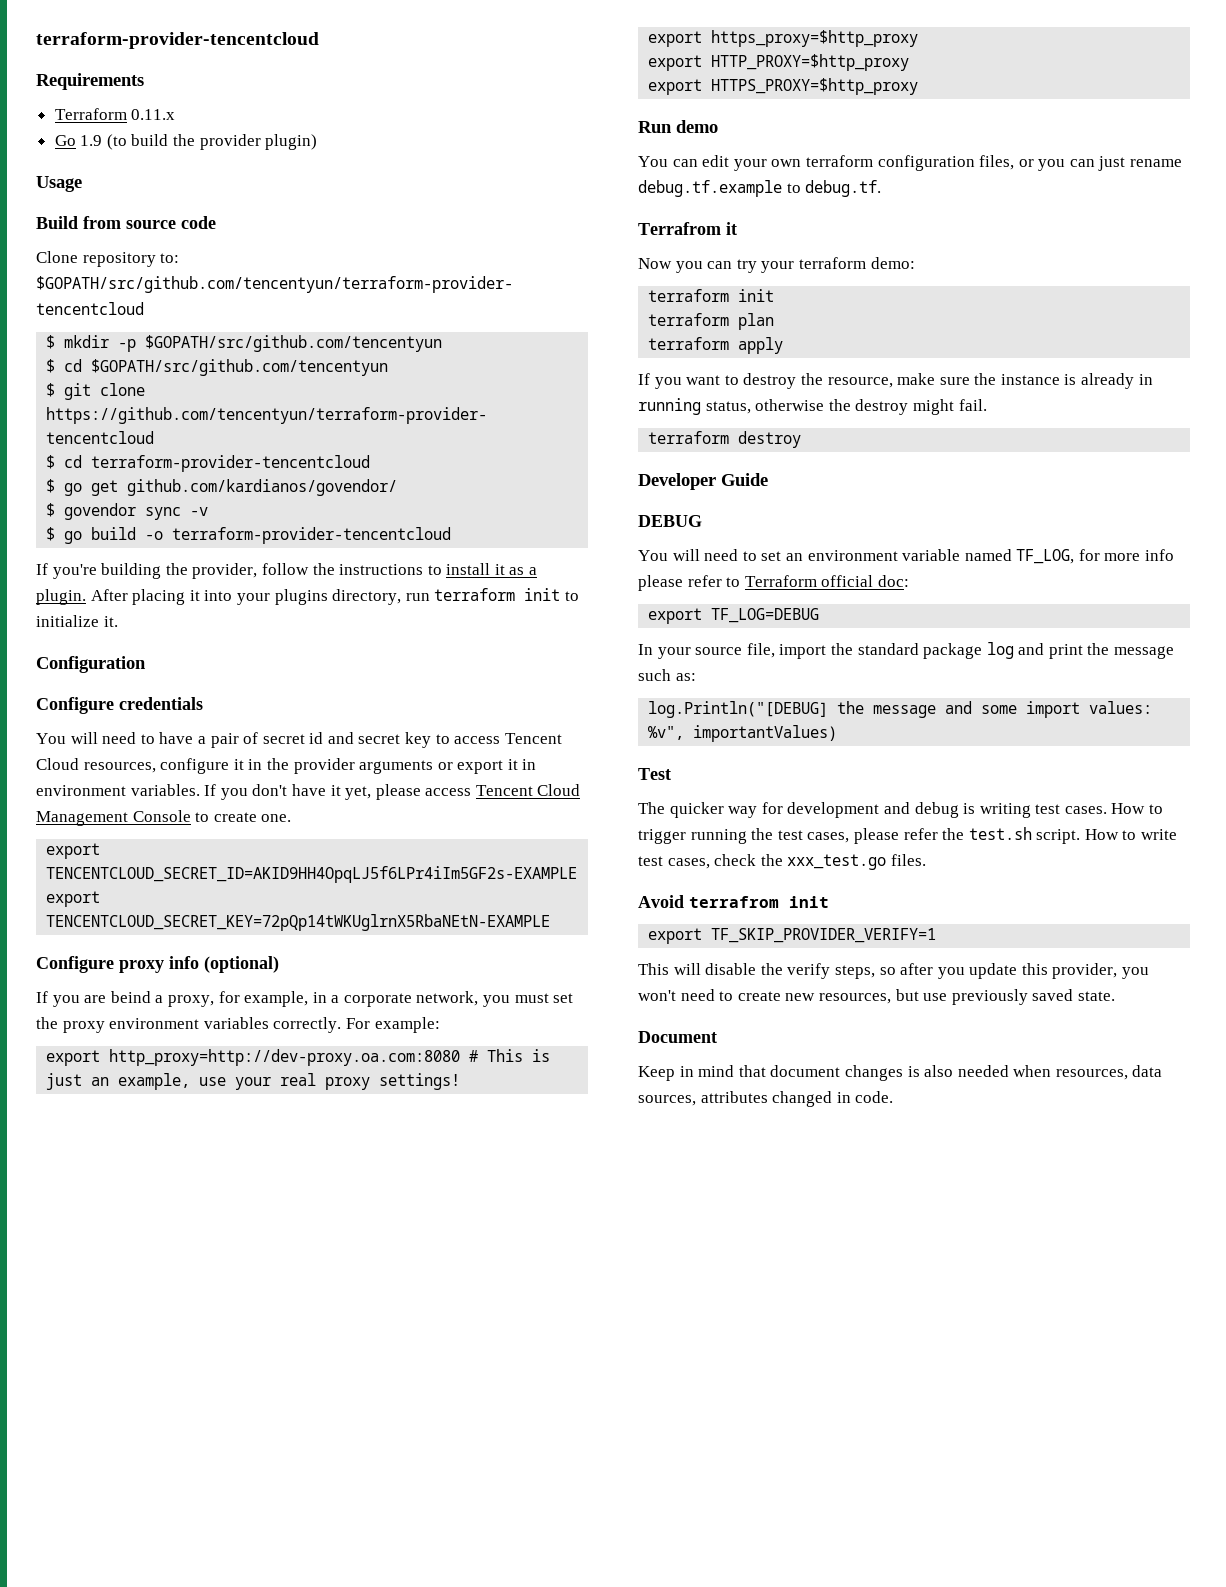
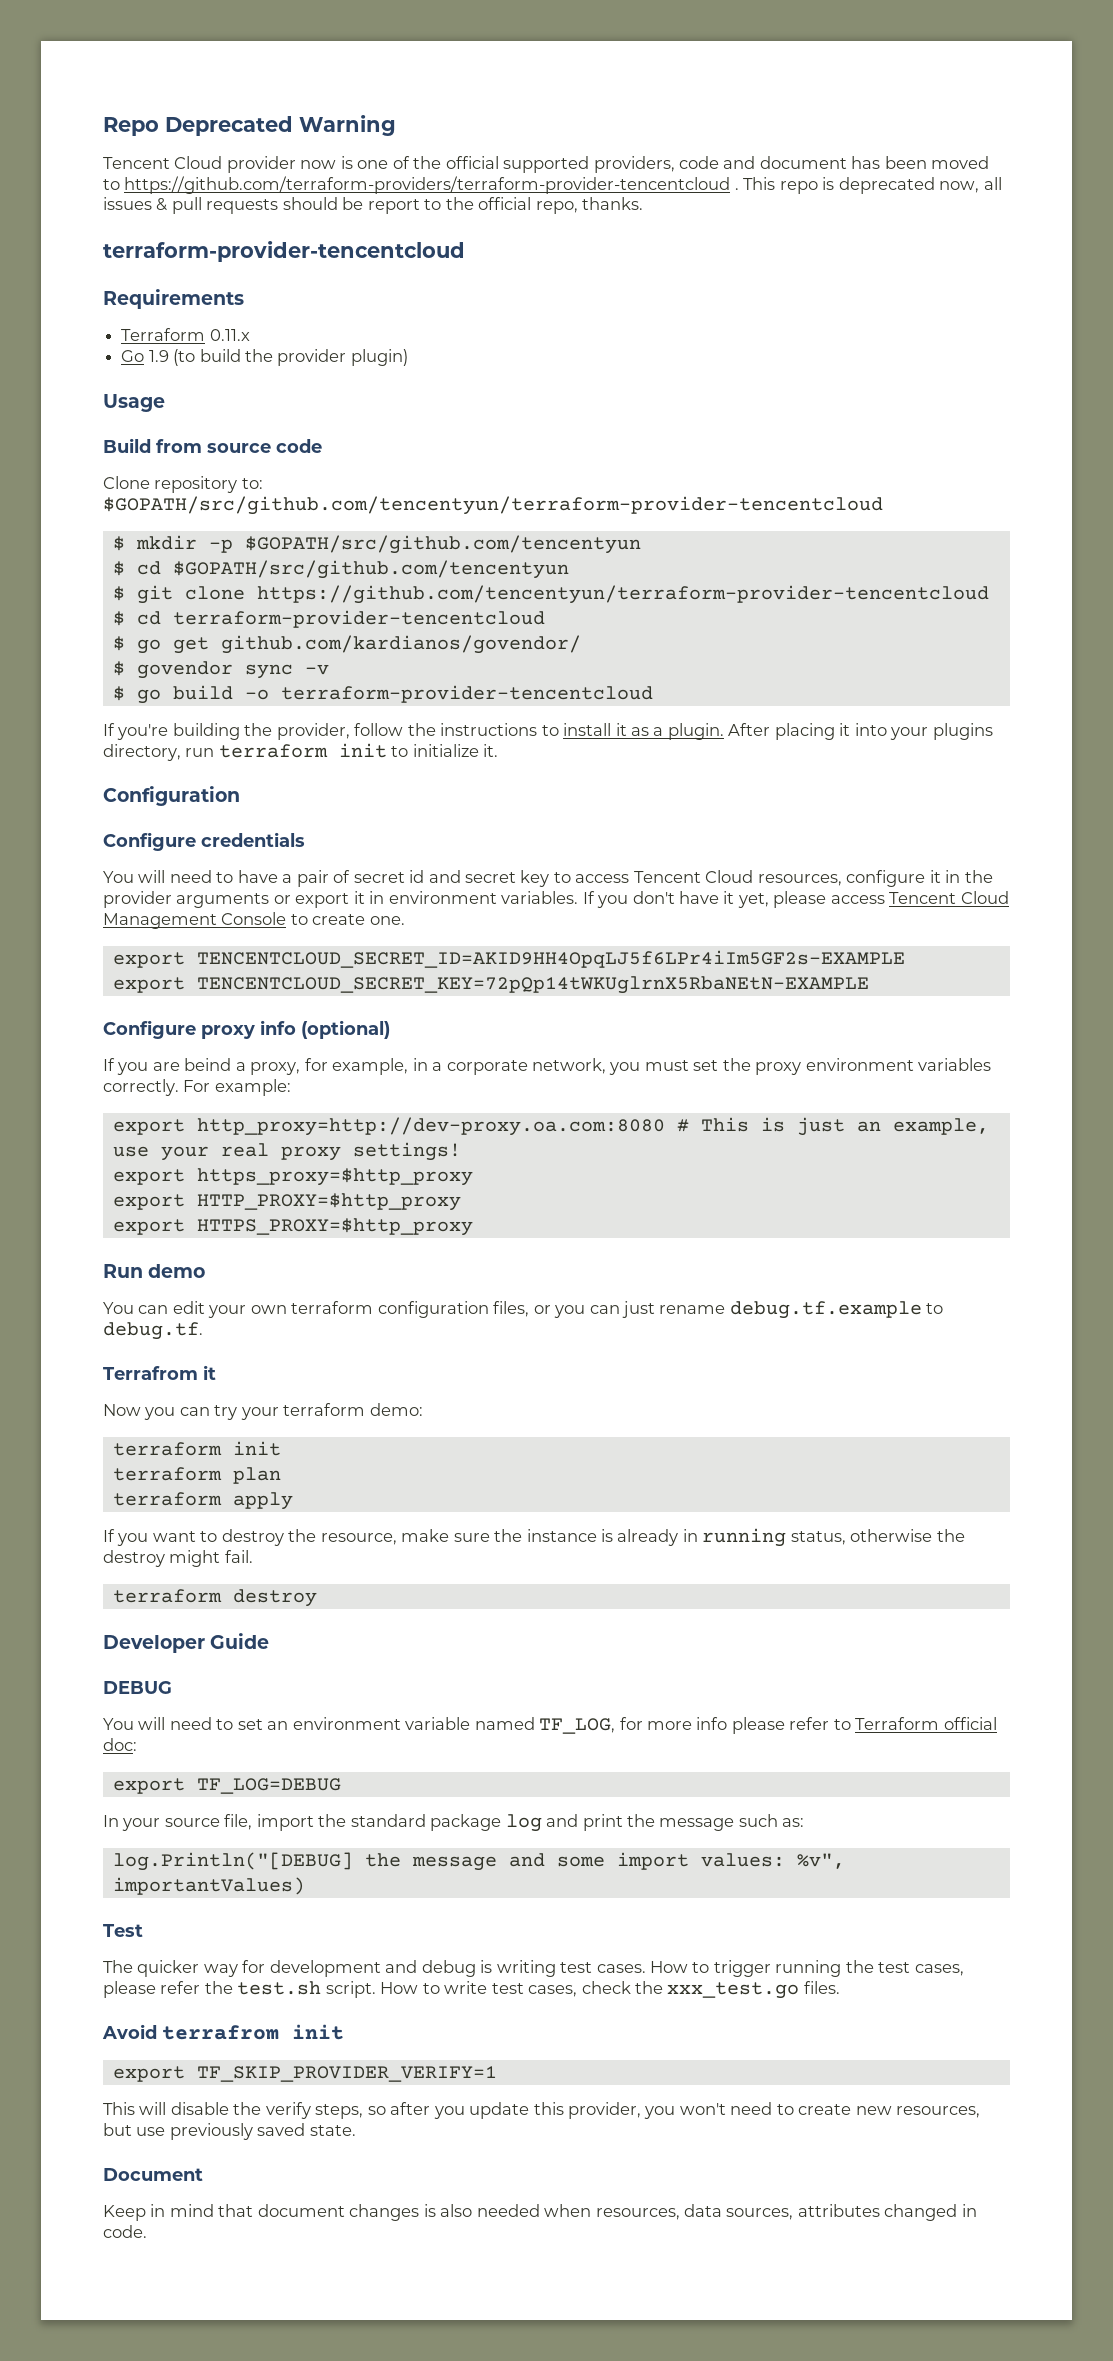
+ Repo Deprecated Warning
+ Tencent Cloud provider now is one of the official supported providers, code and document has been moved to https://github.com/terraform-providers/terraform-provider-tencentcloud . This repo is deprecated now, all issues & pull requests should be report to the official repo, thanks.

